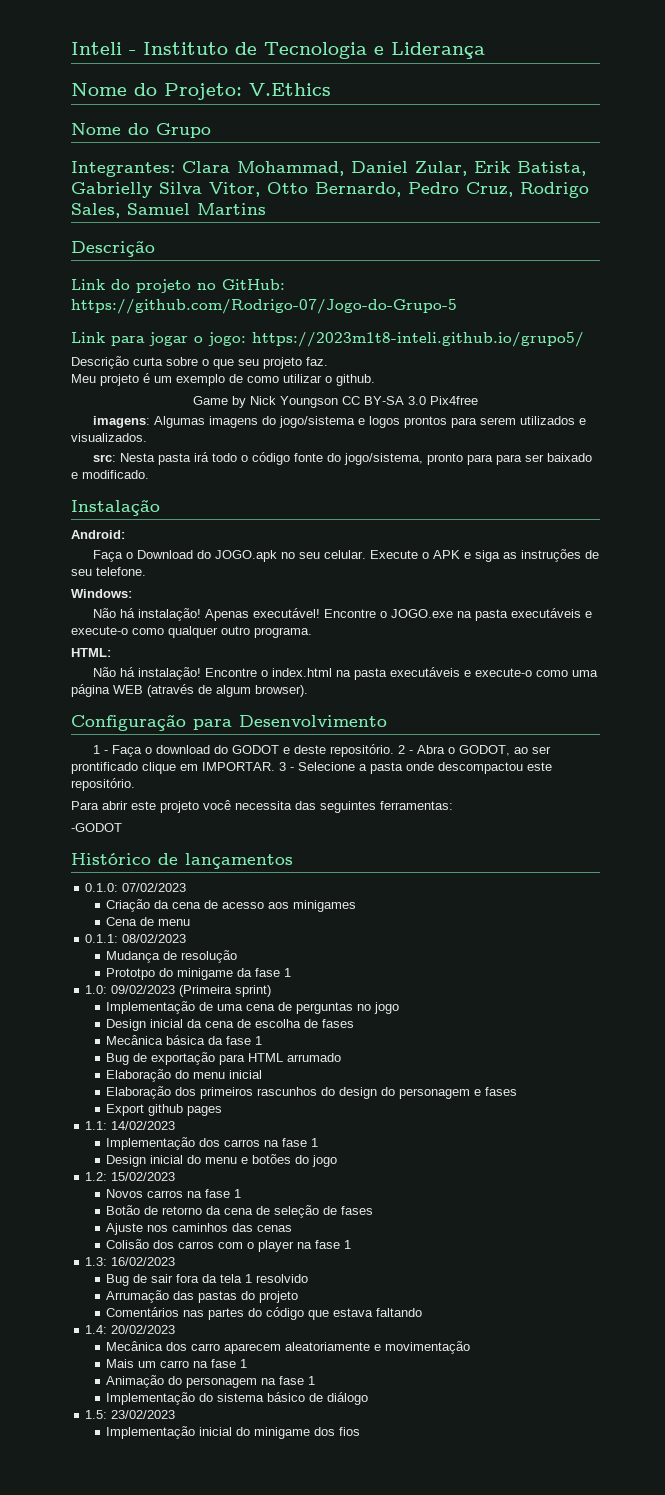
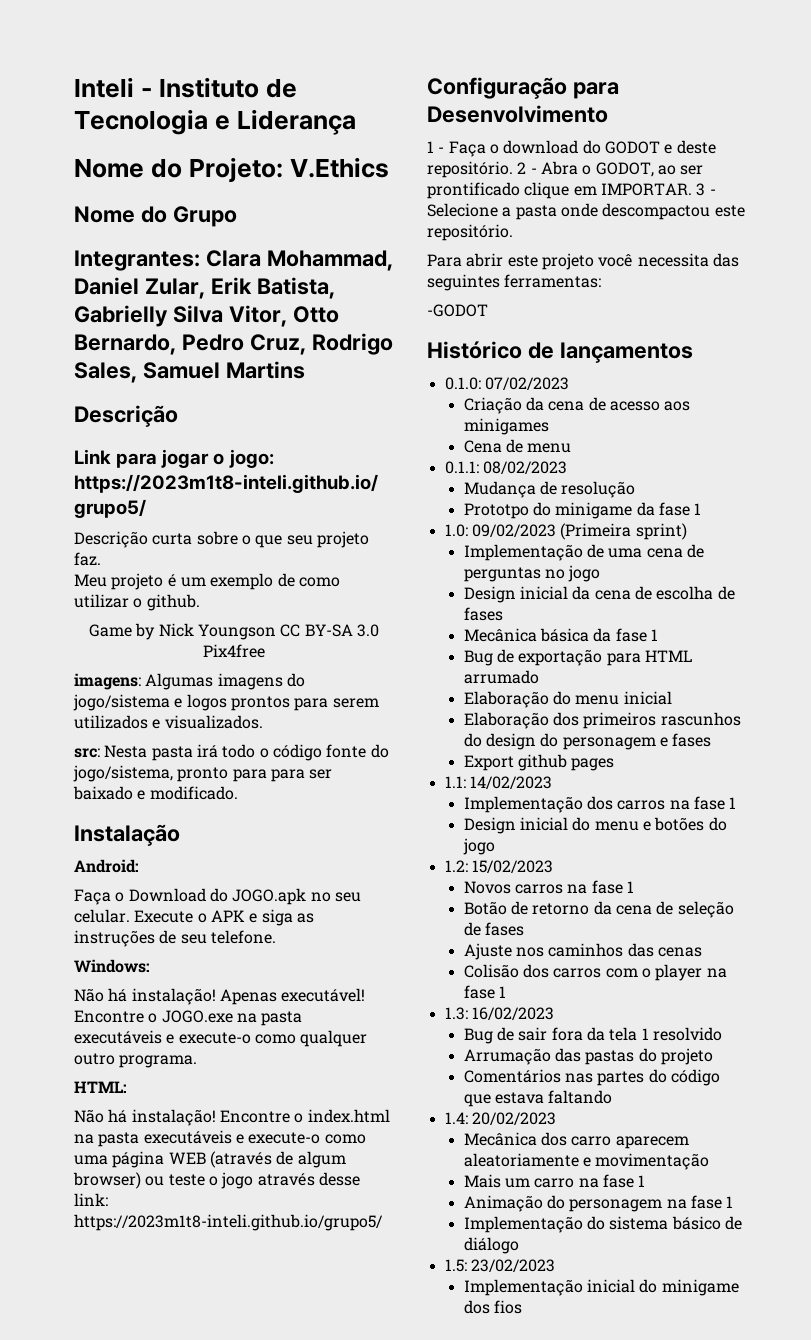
- Link do projeto no GitHub: https://github.com/Rodrigo-07/Jogo-do-Grupo-5
- Encontre o index.html na pasta executáveis e execute-o como uma página WEB (através de algum browser).
+ Encontre o index.html na pasta executáveis e execute-o como uma página WEB (através de algum browser) ou teste o jogo através desse link: https://2023m1t8-inteli.github.io/grupo5/

